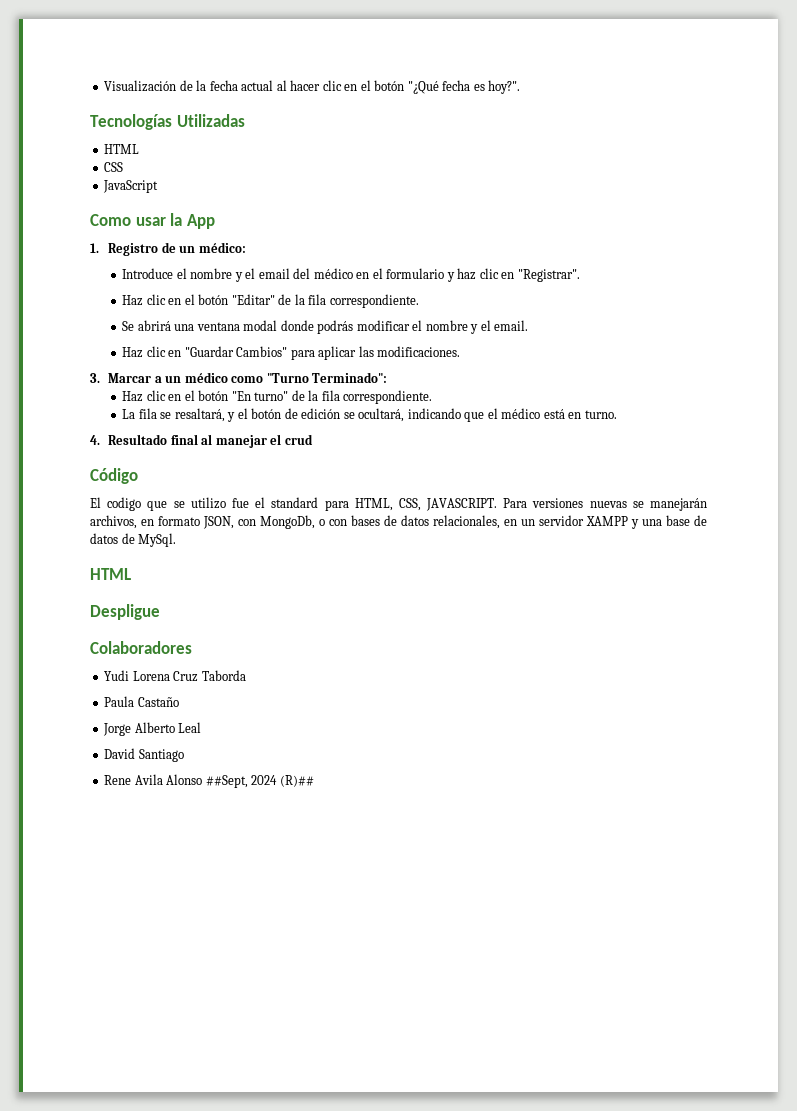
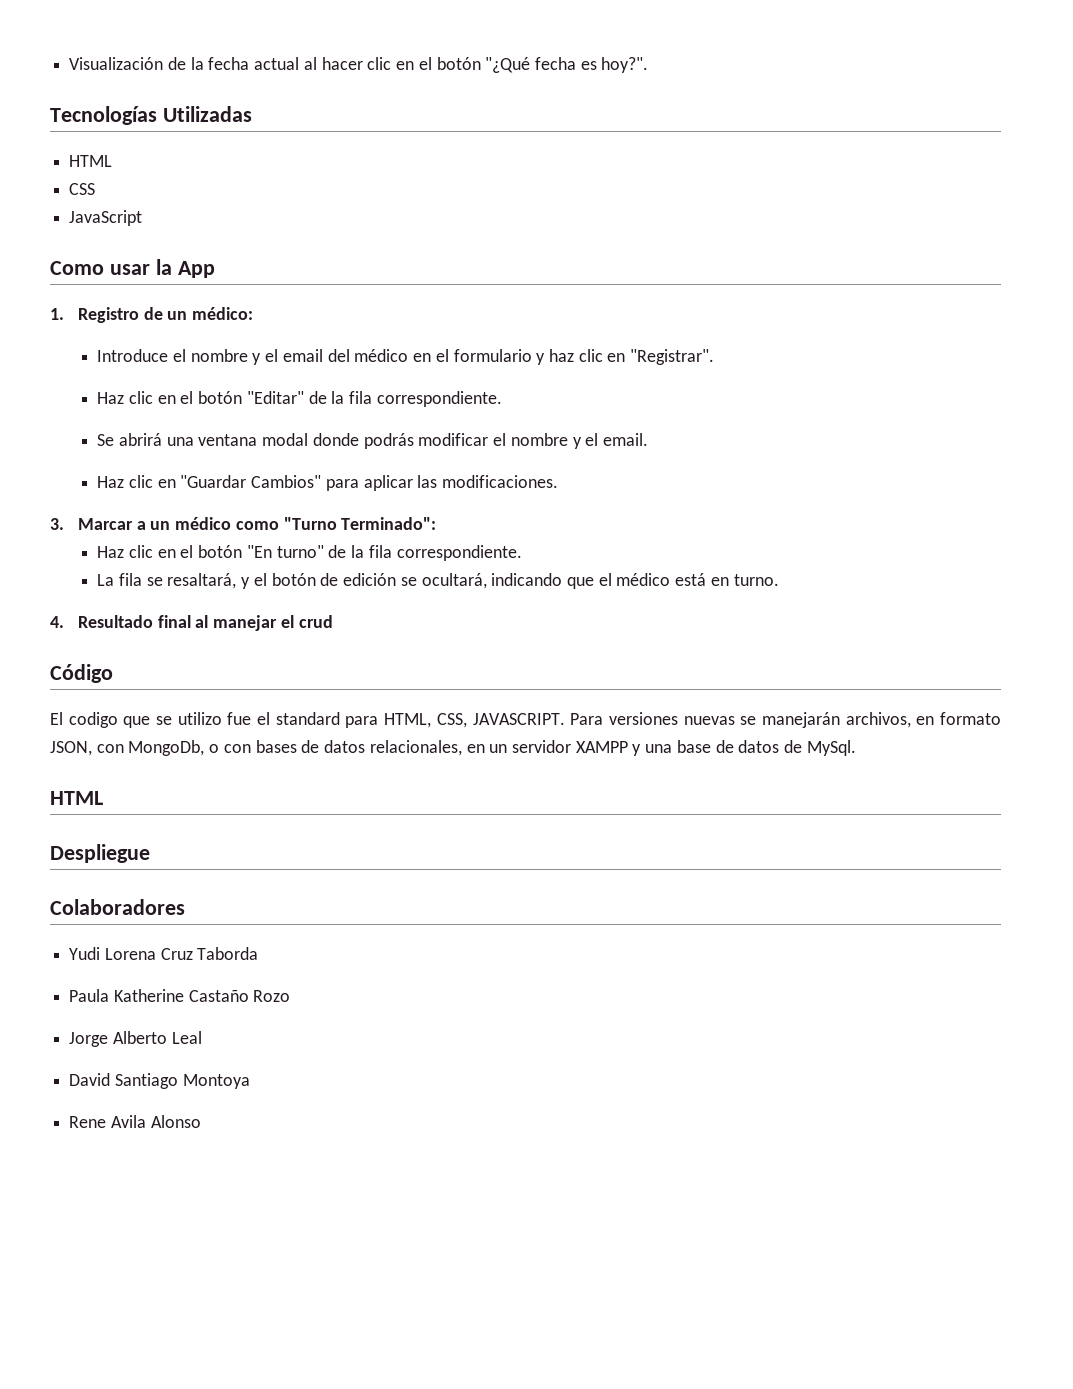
- Despligue
+ Despliegue
- Paula Castaño
+ Paula Katherine Castaño Rozo
- David Santiago
+ David Santiago Montoya
- Rene Avila Alonso ##Sept, 2024 (R)##
+ Rene Avila Alonso

